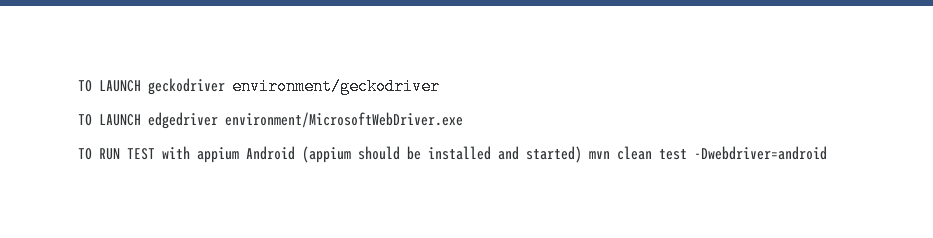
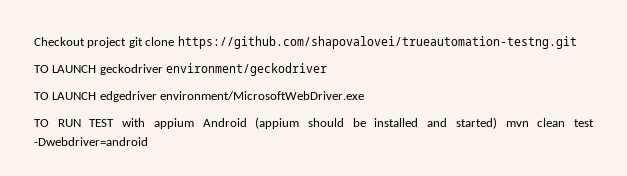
+ Checkout project git clone https://github.com/shapovalovei/trueautomation-testng.git

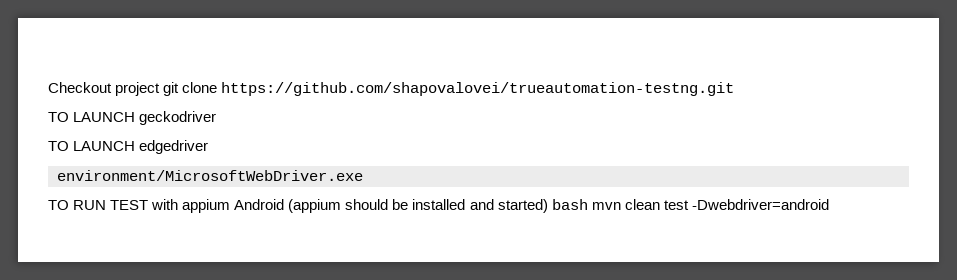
- TO LAUNCH geckodriver environment/geckodriver
+ TO LAUNCH geckodriver
- TO LAUNCH edgedriver environment/MicrosoftWebDriver.exe
+ TO LAUNCH edgedriver
+ environment/MicrosoftWebDriver.exe
- TO RUN TEST with appium Android (appium should be installed and started) mvn clean test -Dwebdriver=android
+ TO RUN TEST with appium Android (appium should be installed and started) bash mvn clean test -Dwebdriver=android

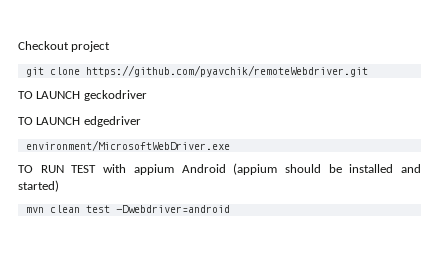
- Checkout project git clone https://github.com/shapovalovei/trueautomation-testng.git
+ Checkout project
+ git clone https://github.com/pyavchik/remoteWebdriver.git
- TO RUN TEST with appium Android (appium should be installed and started) bash mvn clean test -Dwebdriver=android
+ TO RUN TEST with appium Android (appium should be installed and started)
+ mvn clean test -Dwebdriver=android

